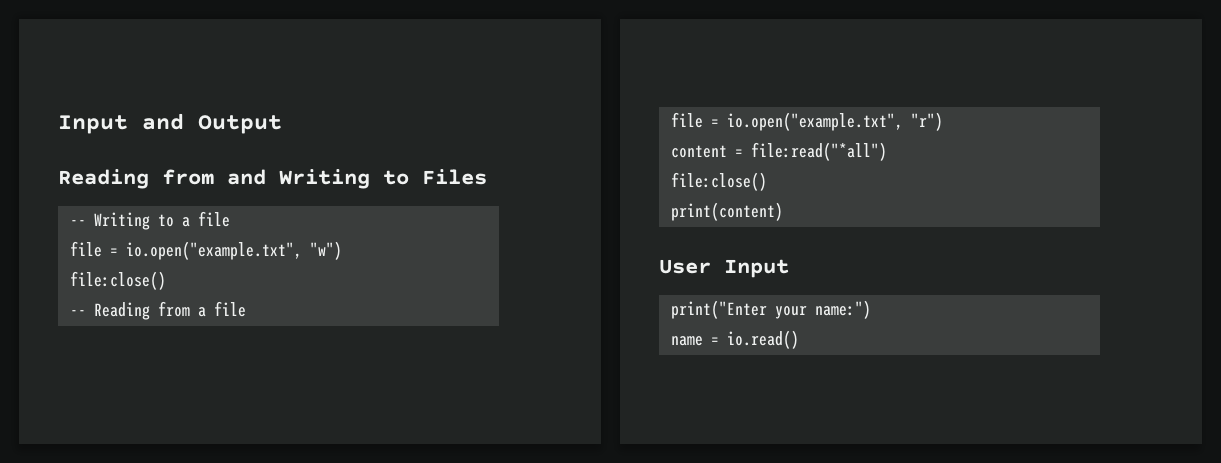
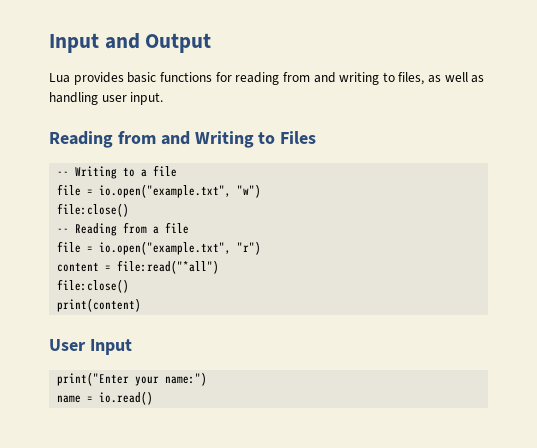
+ Lua provides basic functions for reading from and writing to files, as well as handling user input.

